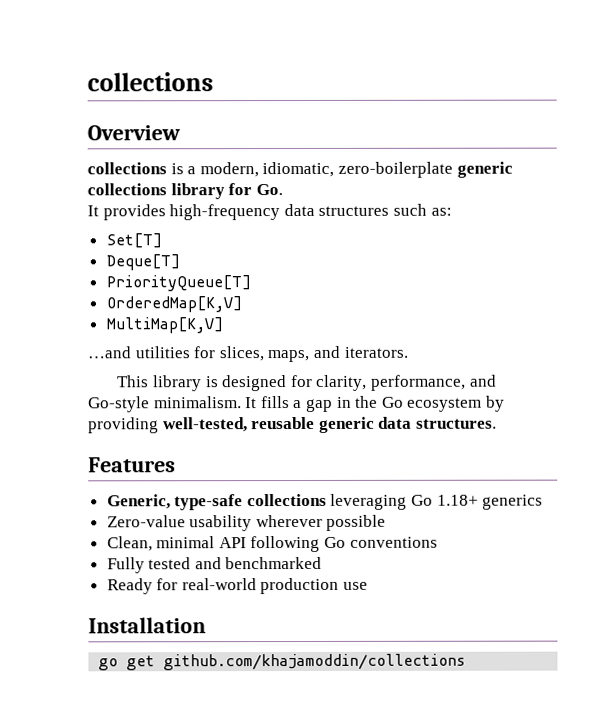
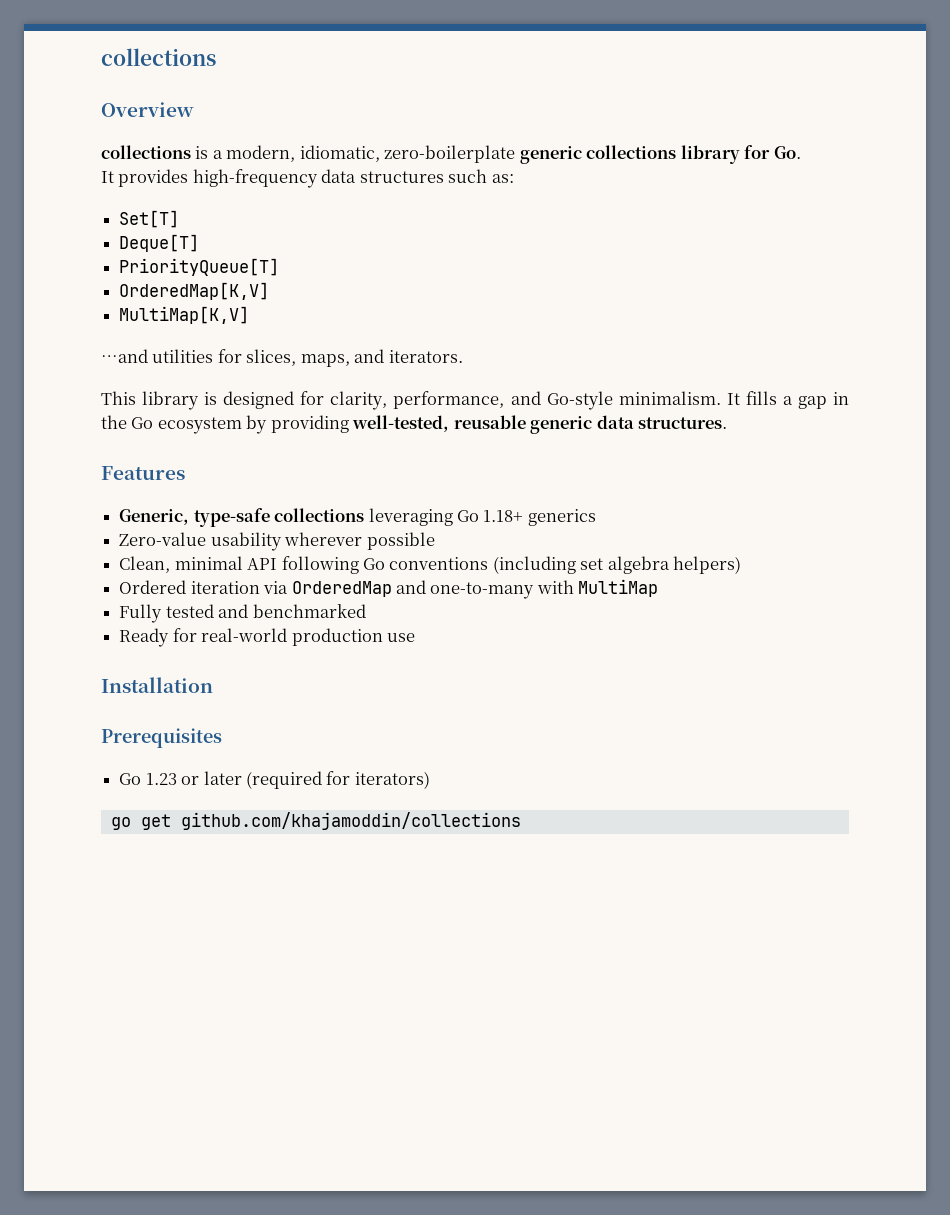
- Clean, minimal API following Go conventions
+ Clean, minimal API following Go conventions (including set algebra helpers)
+ Ordered iteration via OrderedMap and one-to-many with MultiMap
+ Prerequisites
+ Go 1.23 or later (required for iterators)

